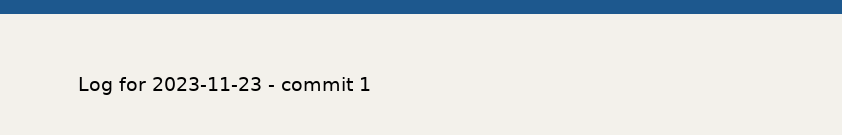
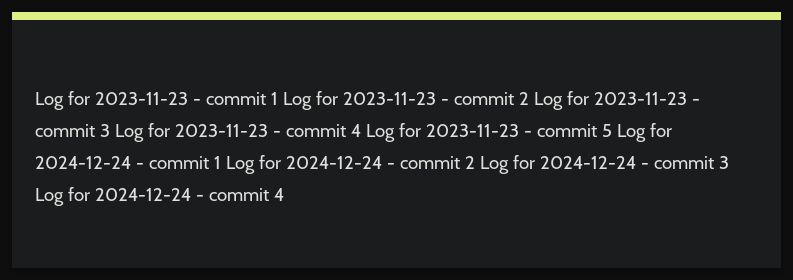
- Log for 2023-11-23 - commit 1
+ Log for 2023-11-23 - commit 1 Log for 2023-11-23 - commit 2 Log for 2023-11-23 - commit 3 Log for 2023-11-23 - commit 4 Log for 2023-11-23 - commit 5 Log for 2024-12-24 - commit 1 Log for 2024-12-24 - commit 2 Log for 2024-12-24 - commit 3 Log for 2024-12-24 - commit 4

